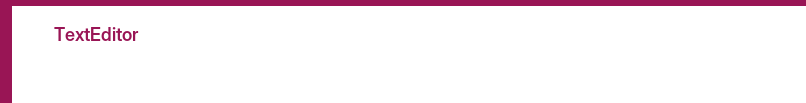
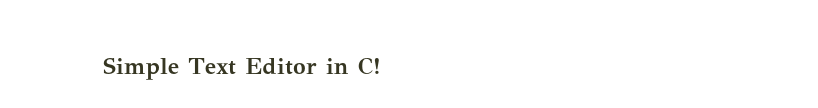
- TextEditor
+ Simple Text Editor in C!

